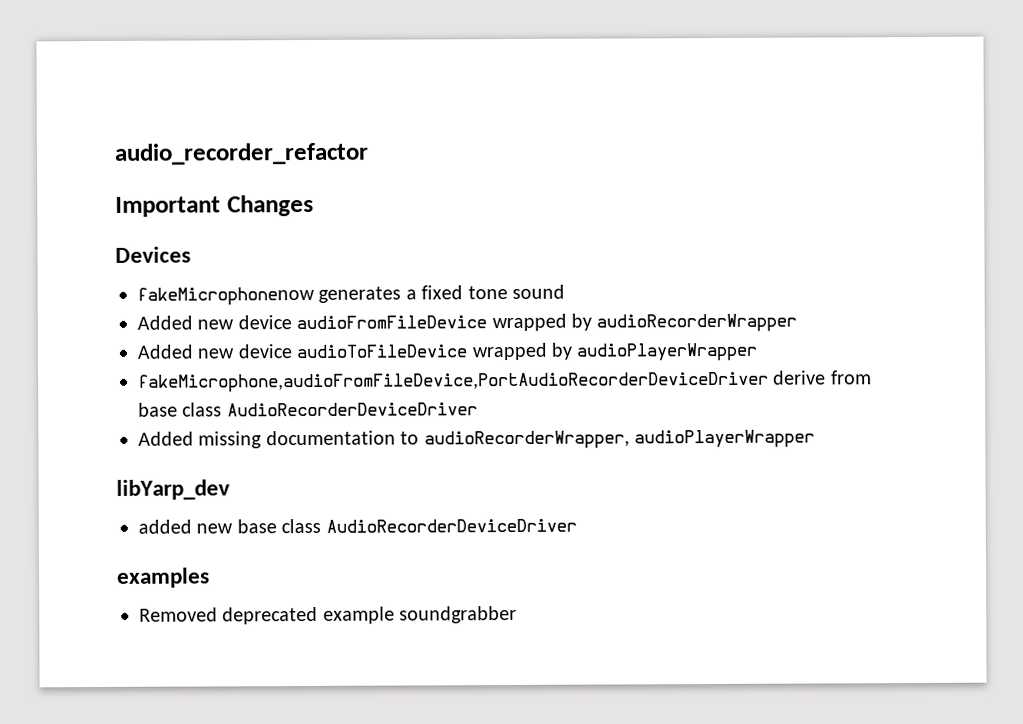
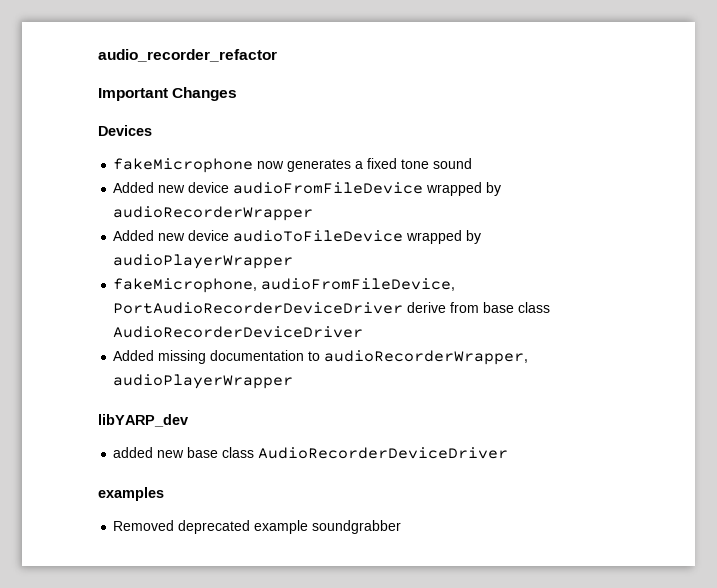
- fakeMicrophonenow generates a fixed tone sound
+ fakeMicrophone now generates a fixed tone sound
- fakeMicrophone,audioFromFileDevice,PortAudioRecorderDeviceDriver derive from base class AudioRecorderDeviceDriver
+ fakeMicrophone, audioFromFileDevice, PortAudioRecorderDeviceDriver derive from base class AudioRecorderDeviceDriver
- libYarp_dev
+ libYARP_dev

